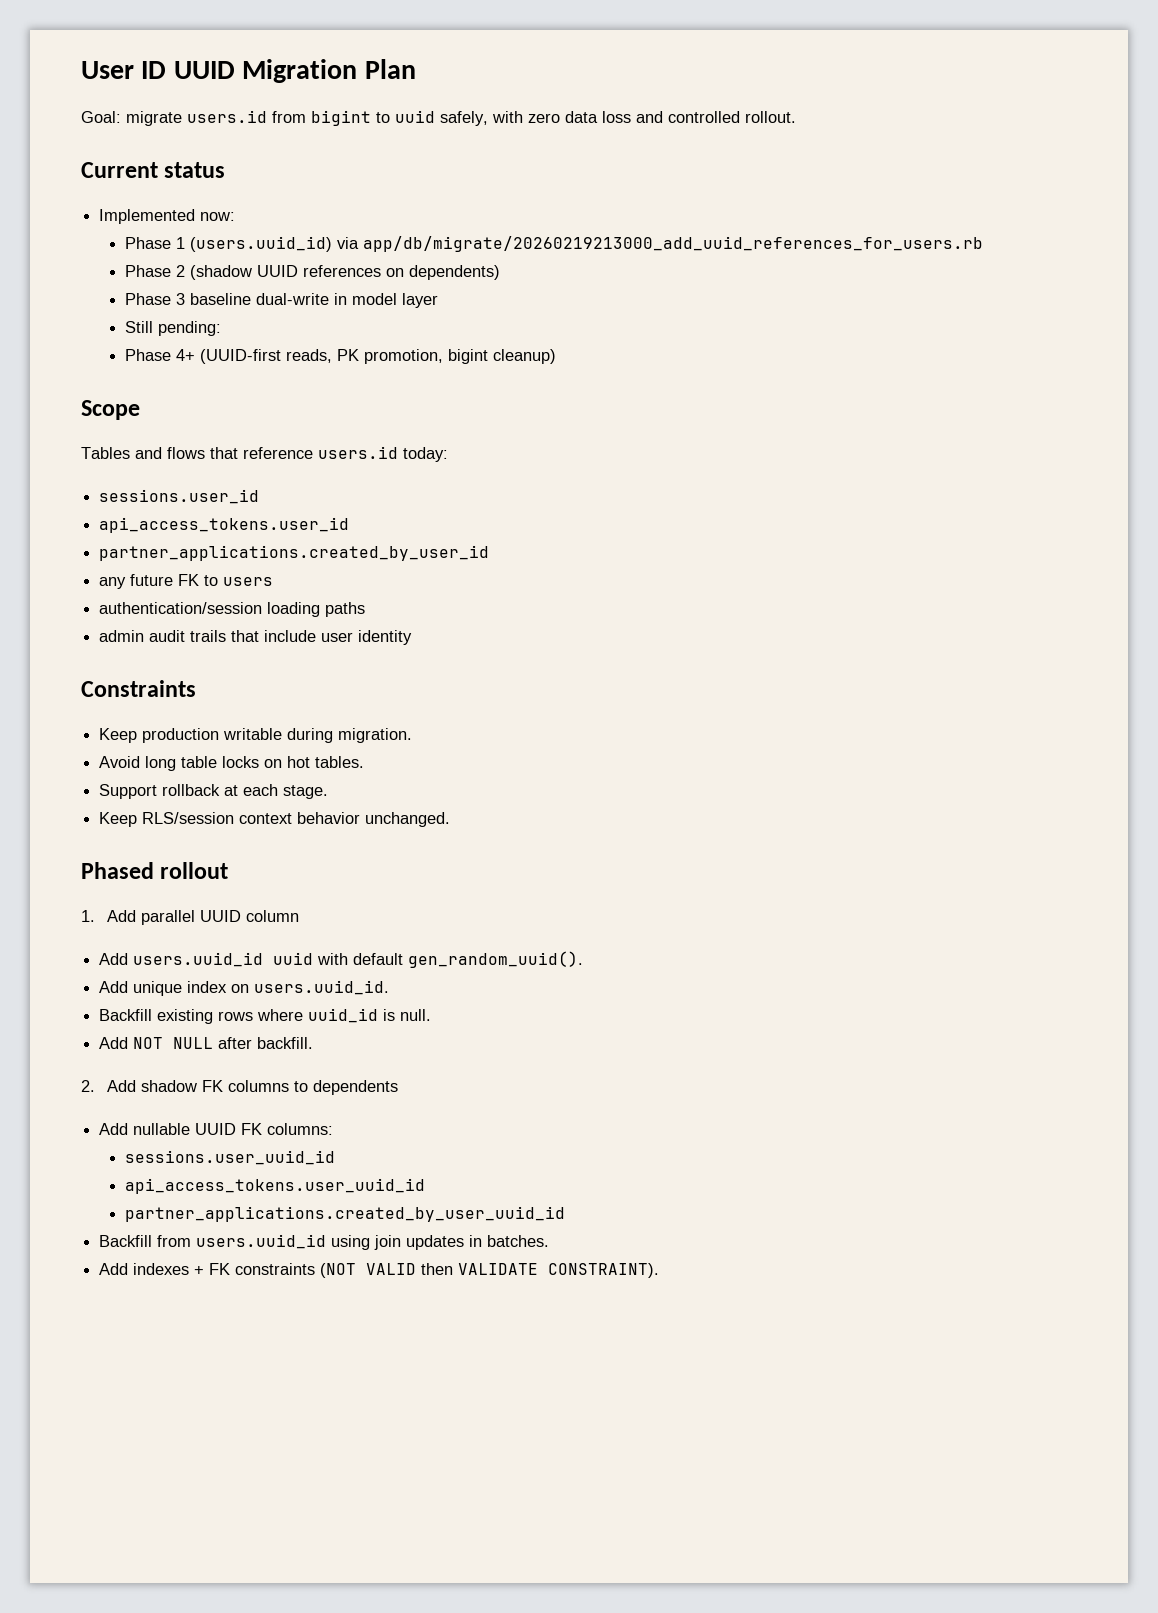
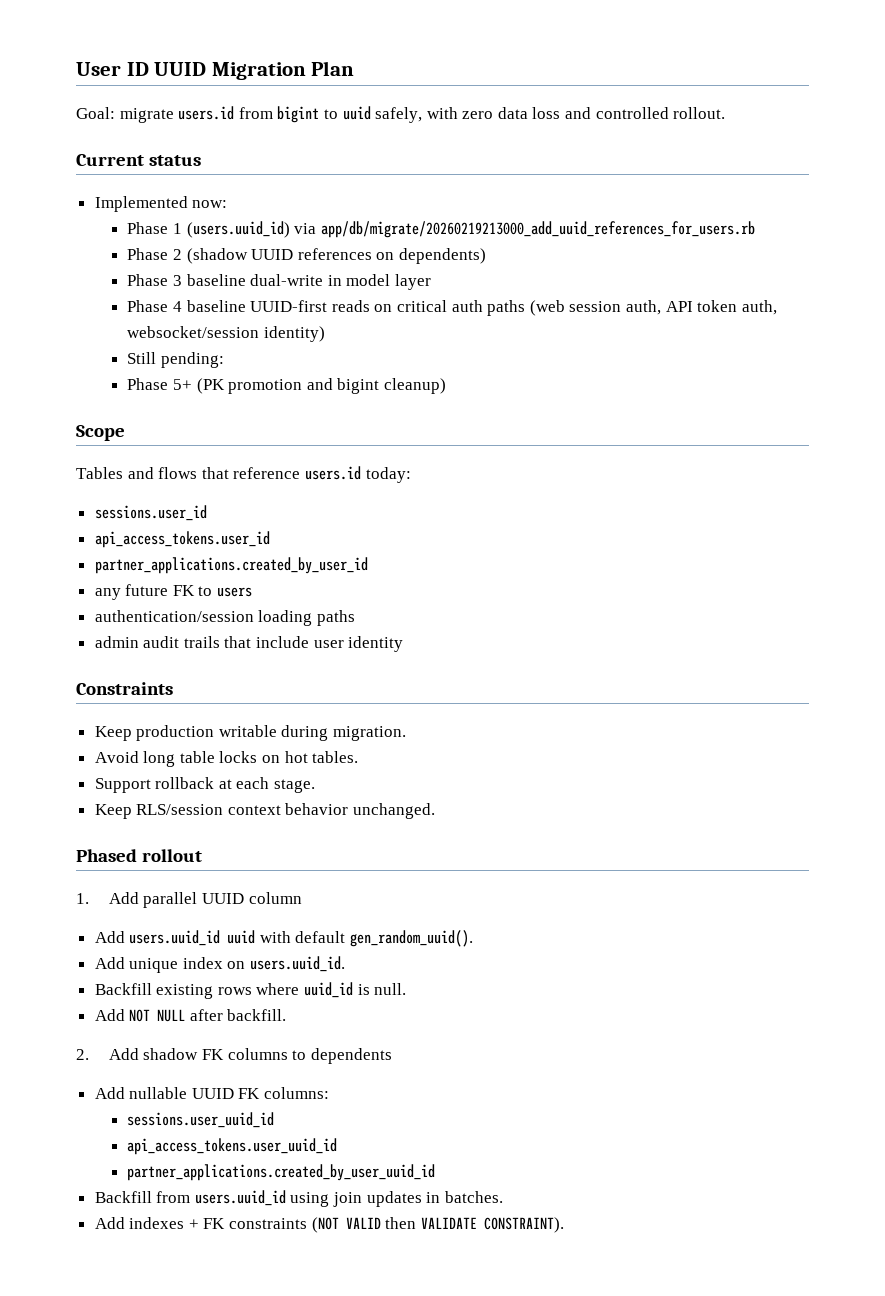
+ Phase 4 baseline UUID-first reads on critical auth paths (web session auth, API token auth, websocket/session identity)
  Still pending:
- Phase 4+ (UUID-first reads, PK promotion, bigint cleanup)
+ Phase 5+ (PK promotion and bigint cleanup)

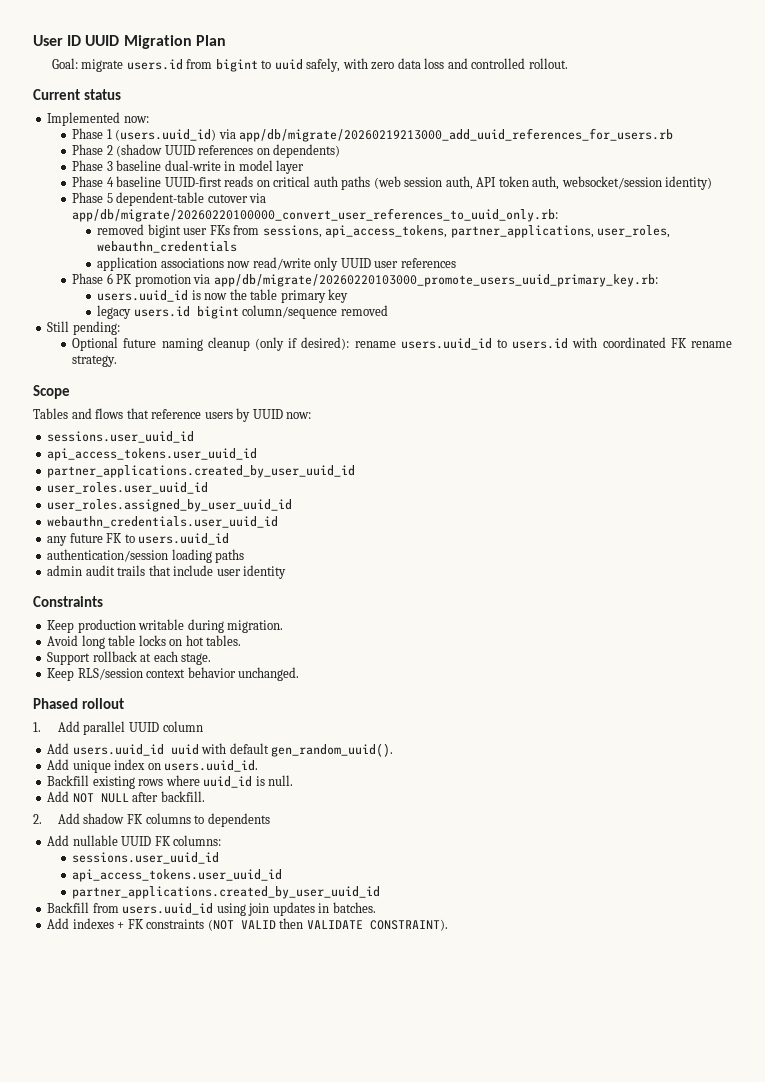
+ Phase 5 dependent-table cutover via app/db/migrate/20260220100000_convert_user_references_to_uuid_only.rb:
+ removed bigint user FKs from sessions, api_access_tokens, partner_applications, user_roles, webauthn_credentials
+ application associations now read/write only UUID user references
+ Phase 6 PK promotion via app/db/migrate/20260220103000_promote_users_uuid_primary_key.rb:
+ users.uuid_id is now the table primary key
+ legacy users.id bigint column/sequence removed
  Still pending:
- Phase 5+ (PK promotion and bigint cleanup)
+ Optional future naming cleanup (only if desired): rename users.uuid_id to users.id with coordinated FK rename strategy.
- Tables and flows that reference users.id today:
- sessions.user_id
- api_access_tokens.user_id
- partner_applications.created_by_user_id
+ Tables and flows that reference users by UUID now:
+ sessions.user_uuid_id
+ api_access_tokens.user_uuid_id
+ partner_applications.created_by_user_uuid_id
+ user_roles.user_uuid_id
+ user_roles.assigned_by_user_uuid_id
+ webauthn_credentials.user_uuid_id
- any future FK to users
+ any future FK to users.uuid_id

